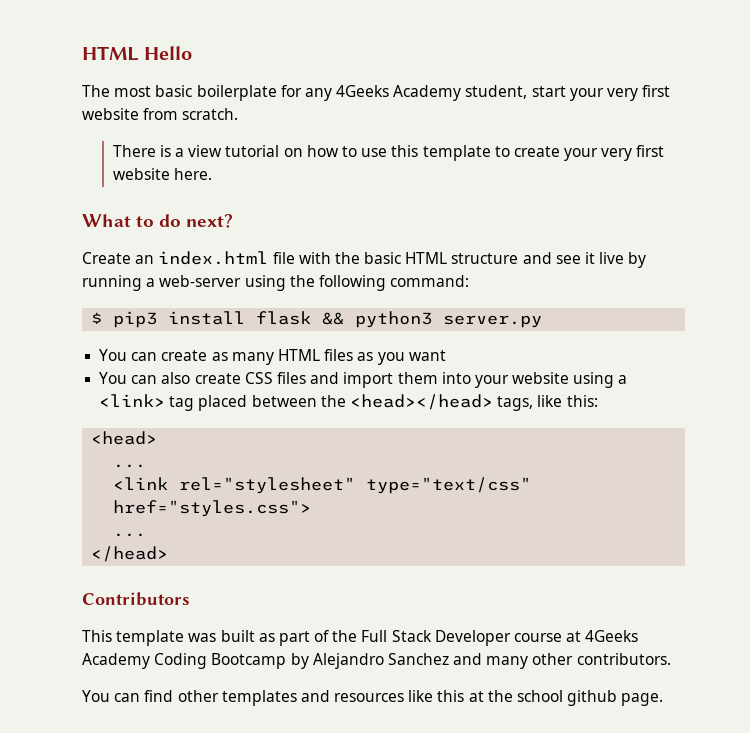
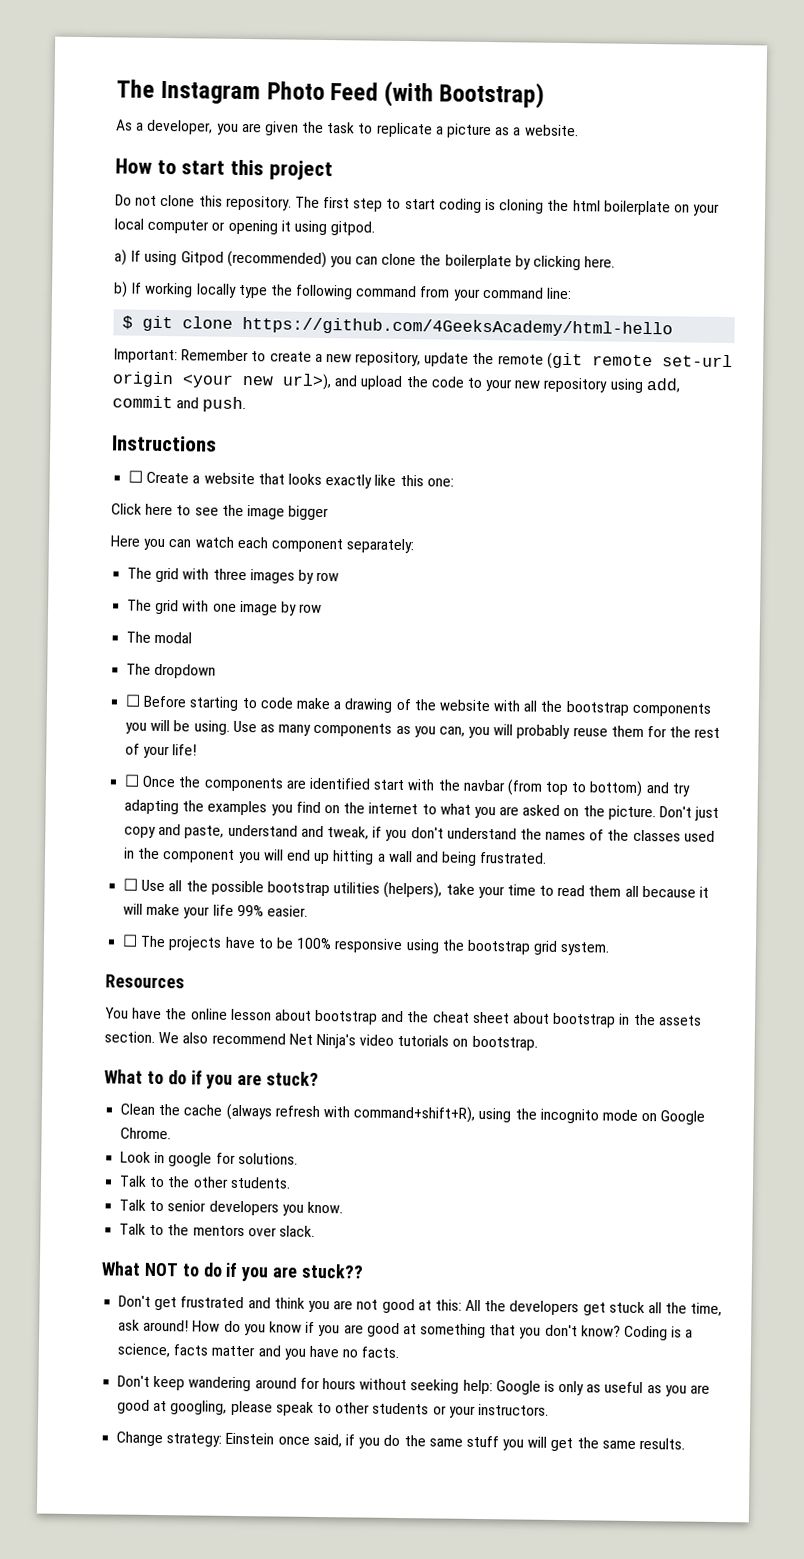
- HTML Hello
- The most basic boilerplate for any 4Geeks Academy student, start your very first website from scratch.
- There is a view tutorial on how to use this template to create your very first website here.
- What to do next?
- Create an index.html file with the basic HTML structure and see it live by running a web-server using the following command:
- $ pip3 install flask && python3 server.py
- You can create as many HTML files as you want
- You can also create CSS files and import them into your website using a <link> tag placed between the <head></head> tags, like this:
- <head>
- ...
- <link rel="stylesheet" type="text/css" href="styles.css">
- ...
- </head>
- Contributors
- This template was built as part of the Full Stack Developer course at 4Geeks Academy Coding Bootcamp by Alejandro Sanchez and many other contributors.
- You can find other templates and resources like this at the school github page.
+ The Instagram Photo Feed (with Bootstrap)
+ As a developer, you are given the task to replicate a picture as a website.
+ How to start this project
+ Do not clone this repository. The first step to start coding is cloning the html boilerplate on your local computer or opening it using gitpod.
+ a) If using Gitpod (recommended) you can clone the boilerplate by clicking here.
+ b) If working locally type the following command from your command line:
+ $ git clone https://github.com/4GeeksAcademy/html-hello
+ Important: Remember to create a new repository, update the remote (git remote set-url origin <your new url>), and upload the code to your new repository using add, commit and push.
+ Instructions
+ ☐ Create a website that looks exactly like this one:
+ Click here to see the image bigger
+ Here you can watch each component separately:
+ The grid with three images by row
+ The grid with one image by row
+ The modal
+ The dropdown
+ ☐ Before starting to code make a drawing of the website with all the bootstrap components you will be using. Use as many components as you can, you will probably reuse them for the rest of your life!
+ ☐ Once the components are identified start with the navbar (from top to bottom) and try adapting the examples you find on the internet to what you are asked on the picture. Don't just copy and paste, understand and tweak, if you don't understand the names of the classes used in the component you will end up hitting a wall and being frustrated.
+ ☐ Use all the possible bootstrap utilities (helpers), take your time to read them all because it will make your life 99% easier.
+ ☐ The projects have to be 100% responsive using the bootstrap grid system.
+ Resources
+ You have the online lesson about bootstrap and the cheat sheet about bootstrap in the assets section. We also recommend Net Ninja's video tutorials on bootstrap.
+ What to do if you are stuck?
+ Clean the cache (always refresh with command+shift+R), using the incognito mode on Google Chrome.
+ Look in google for solutions.
+ Talk to the other students.
+ Talk to senior developers you know.
+ Talk to the mentors over slack.
+ What NOT to do if you are stuck??
+ Don't get frustrated and think you are not good at this: All the developers get stuck all the time, ask around! How do you know if you are good at something that you don't know? Coding is a science, facts matter and you have no facts.
+ Don't keep wandering around for hours without seeking help: Google is only as useful as you are good at googling, please speak to other students or your instructors.
+ Change strategy: Einstein once said, if you do the same stuff you will get the same results.

